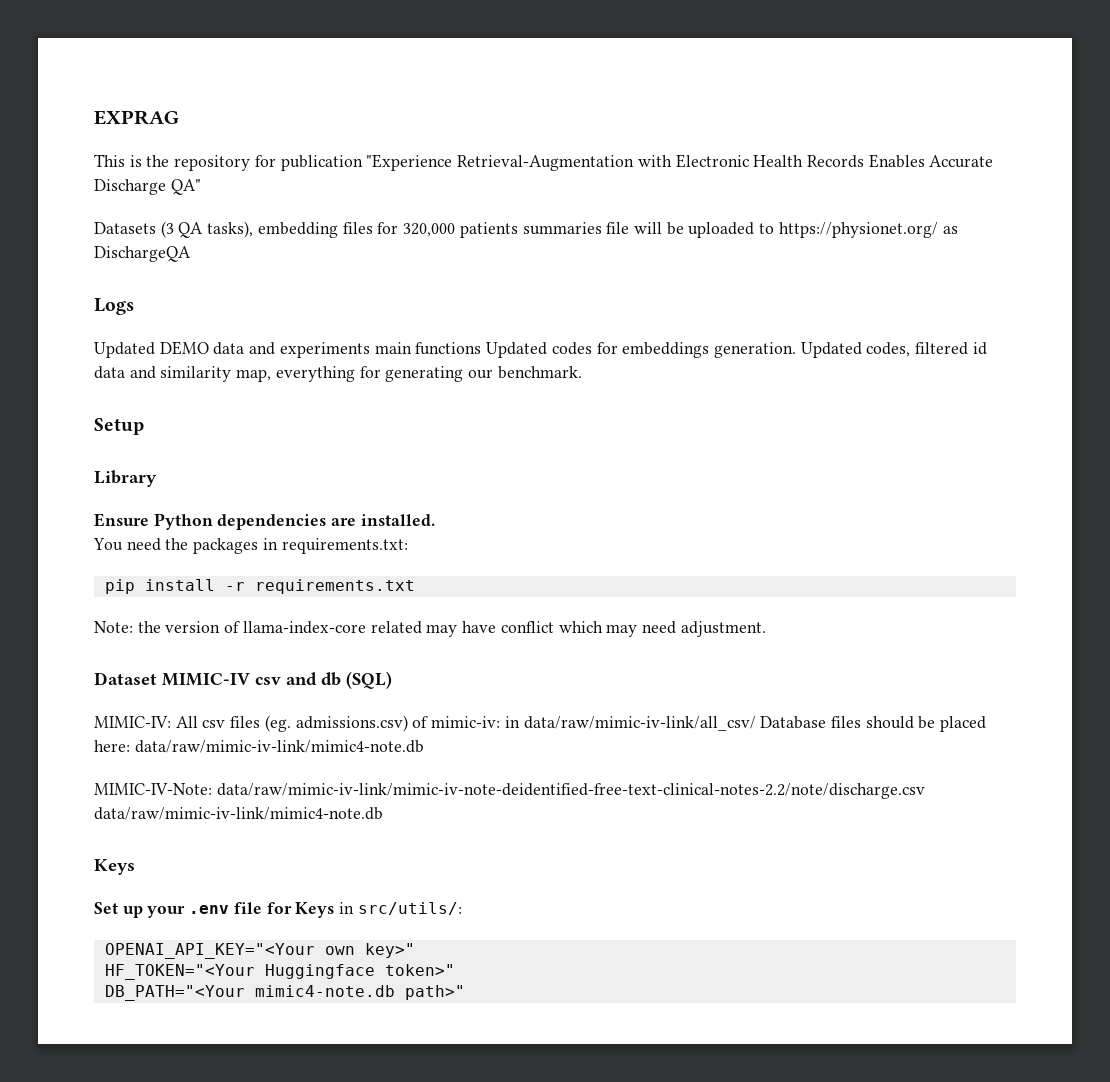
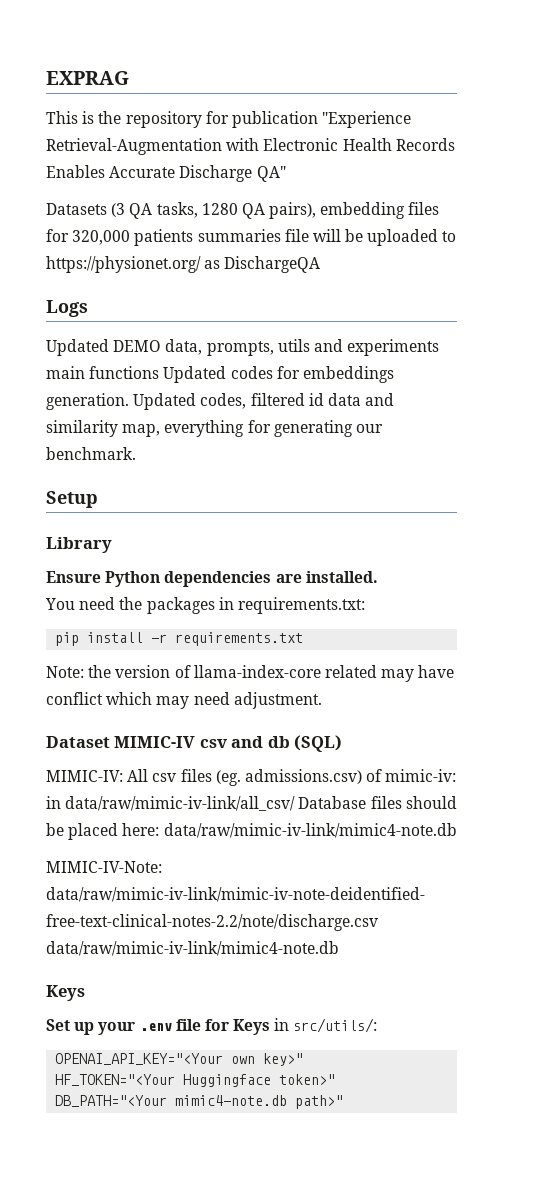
- Datasets (3 QA tasks), embedding files for 320,000 patients summaries file will be uploaded to https://physionet.org/ as DischargeQA
+ Datasets (3 QA tasks, 1280 QA pairs), embedding files for 320,000 patients summaries file will be uploaded to https://physionet.org/ as DischargeQA
- Updated DEMO data and experiments main functions Updated codes for embeddings generation.
+ Updated DEMO data, prompts, utils and experiments main functions Updated codes for embeddings generation.

